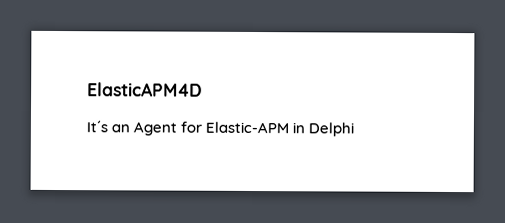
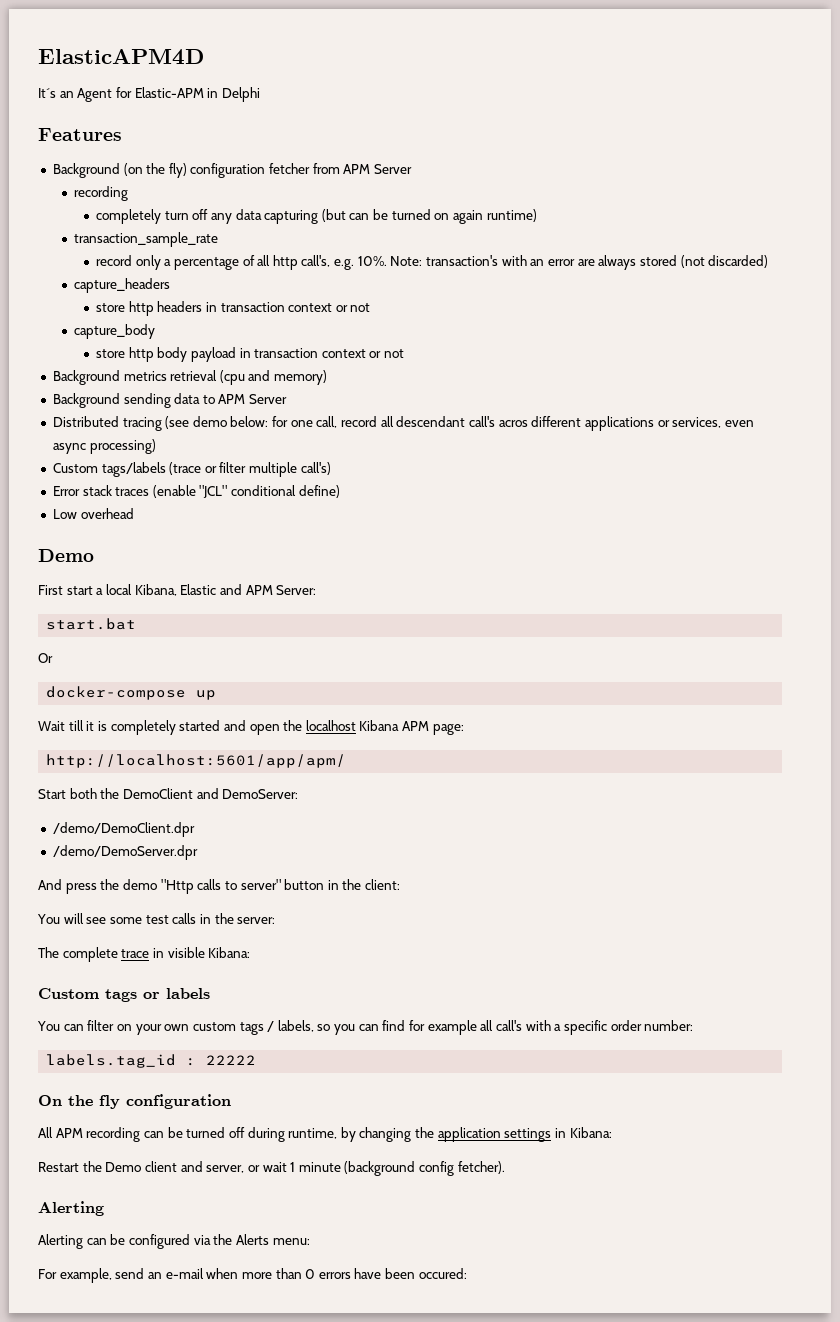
+ Features
+ Background (on the fly) configuration fetcher from APM Server
+ recording
+ completely turn off any data capturing (but can be turned on again runtime)
+ transaction_sample_rate
+ record only a percentage of all http call's, e.g. 10%. Note: transaction's with an error are always stored (not discarded)
+ capture_headers
+ store http headers in transaction context or not
+ capture_body
+ store http body payload in transaction context or not
+ Background metrics retrieval (cpu and memory)
+ Background sending data to APM Server
+ Distributed tracing (see demo below: for one call, record all descendant call's acros different applications or services, even async processing)
+ Custom tags/labels (trace or filter multiple call's)
+ Error stack traces (enable "JCL" conditional define)
+ Low overhead
+ Demo
+ First start a local Kibana, Elastic and APM Server:
+ start.bat
+ Or
+ docker-compose up
+ Wait till it is completely started and open the localhost Kibana APM page:
+ http://localhost:5601/app/apm/
+ Start both the DemoClient and DemoServer:
+ /demo/DemoClient.dpr
+ /demo/DemoServer.dpr
+ And press the demo "Http calls to server" button in the client:
+ You will see some test calls in the server:
+ The complete trace in visible Kibana:
+ Custom tags or labels
+ You can filter on your own custom tags / labels, so you can find for example all call's with a specific order number:
+ labels.tag_id : 22222
+ On the fly configuration
+ All APM recording can be turned off during runtime, by changing the application settings in Kibana:
+ Restart the Demo client and server, or wait 1 minute (background config fetcher).
+ Alerting
+ Alerting can be configured via the Alerts menu:
+ For example, send an e-mail when more than 0 errors have been occured:

